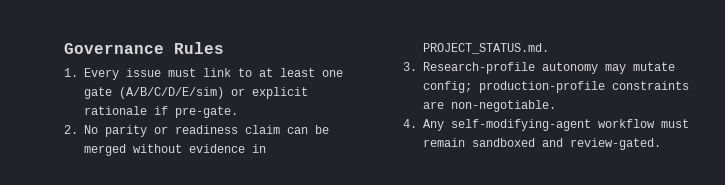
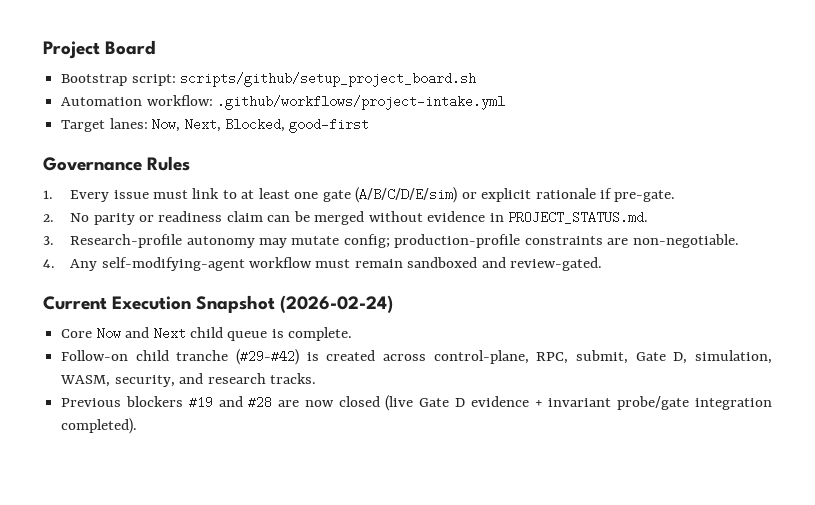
+ Project Board
+ Bootstrap script: scripts/github/setup_project_board.sh
+ Automation workflow: .github/workflows/project-intake.yml
+ Target lanes: Now, Next, Blocked, good-first
+ Current Execution Snapshot (2026-02-24)
+ Core Now and Next child queue is complete.
+ Follow-on child tranche (#29-#42) is created across control-plane, RPC, submit, Gate D, simulation, WASM, security, and research tracks.
+ Previous blockers #19 and #28 are now closed (live Gate D evidence + invariant probe/gate integration completed).

